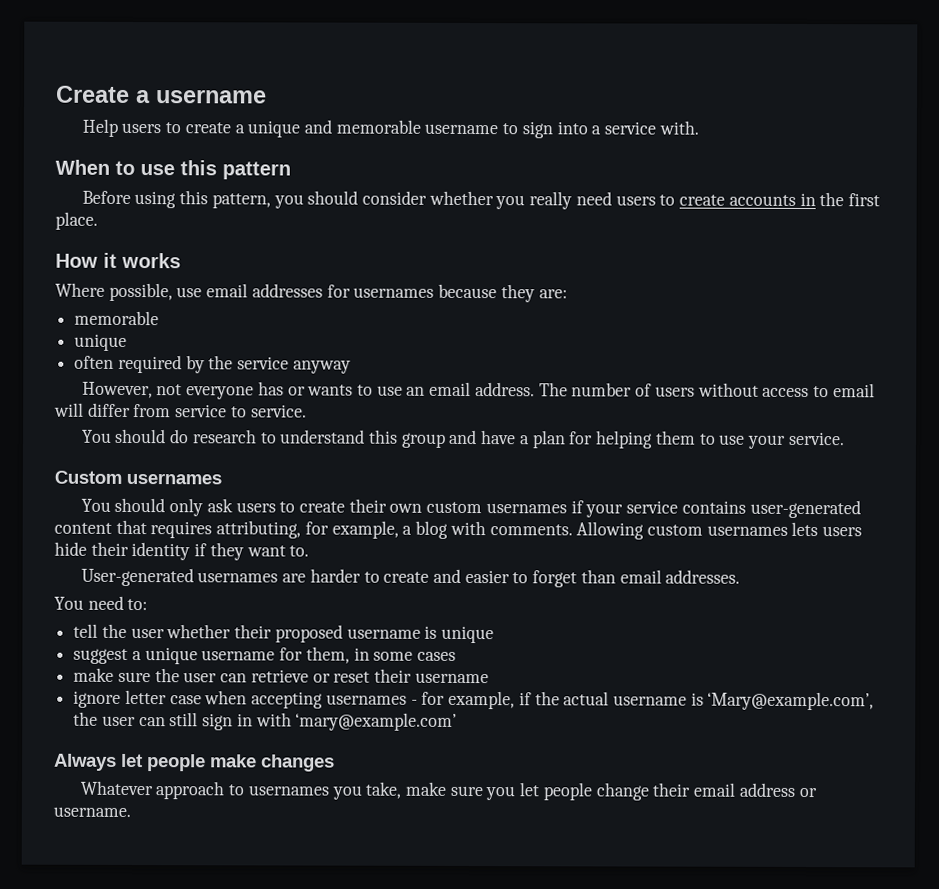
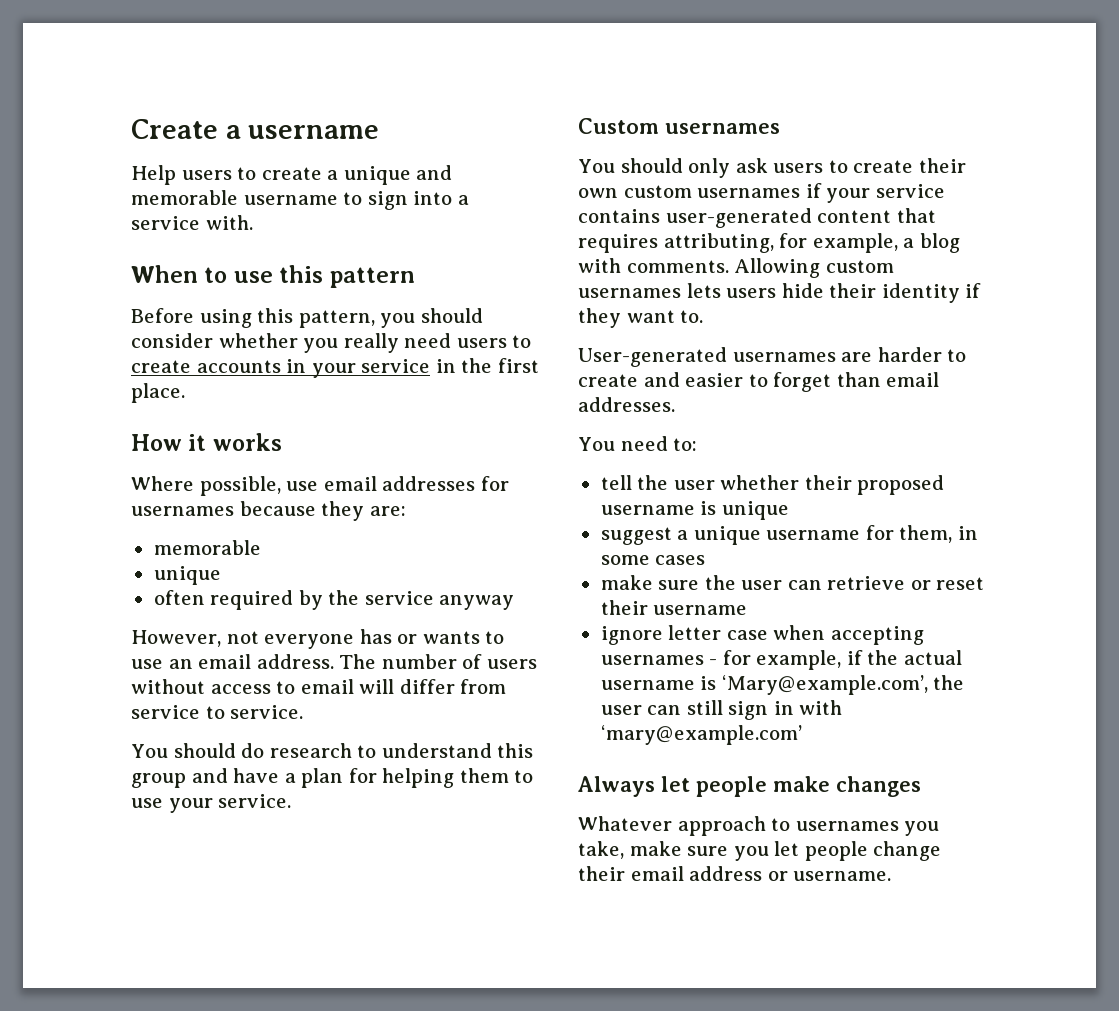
- Before using this pattern, you should consider whether you really need users to create accounts in the first place.
+ Before using this pattern, you should consider whether you really need users to create accounts in your service in the first place.

